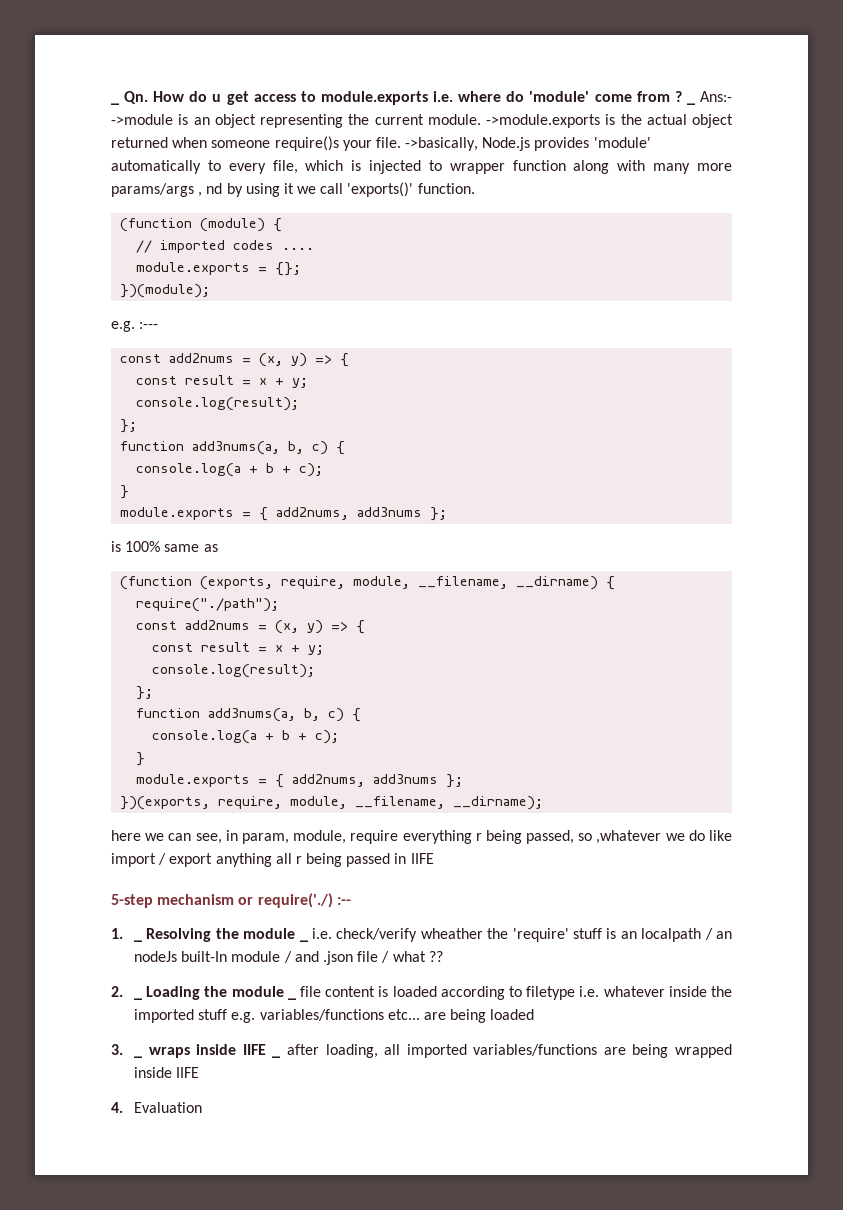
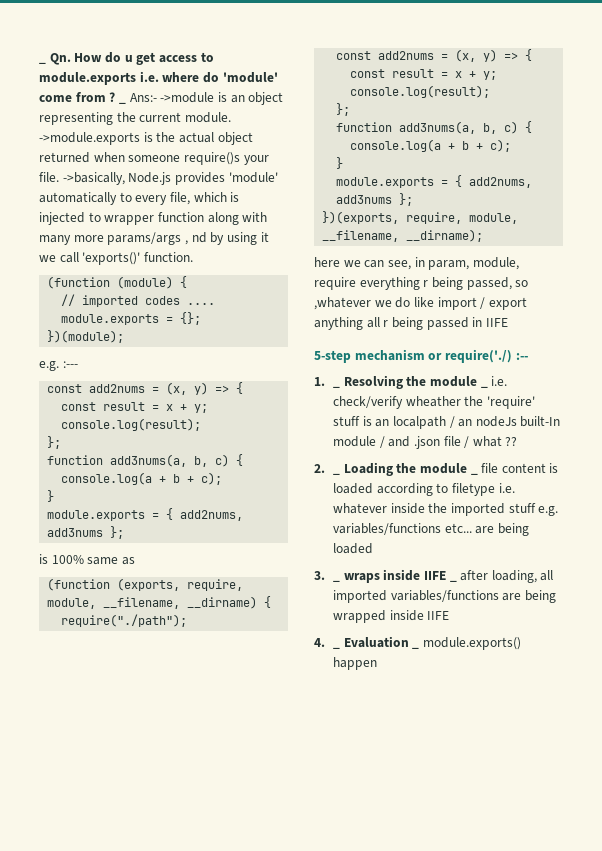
- 4. Evaluation
+ 4. _ Evaluation _ module.exports() happen

